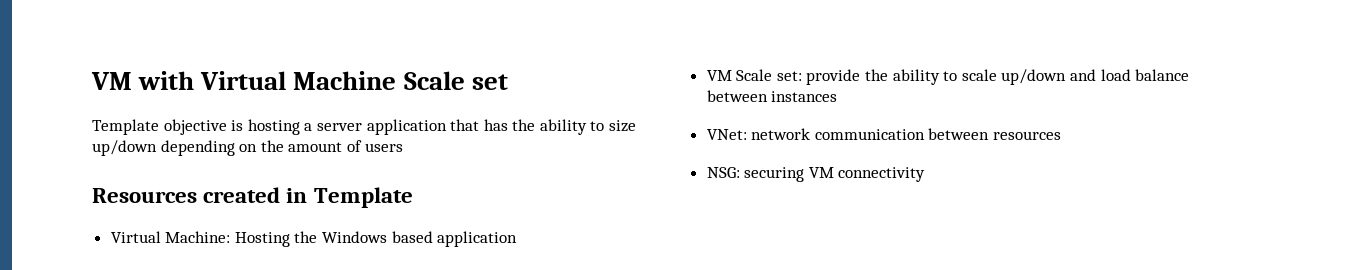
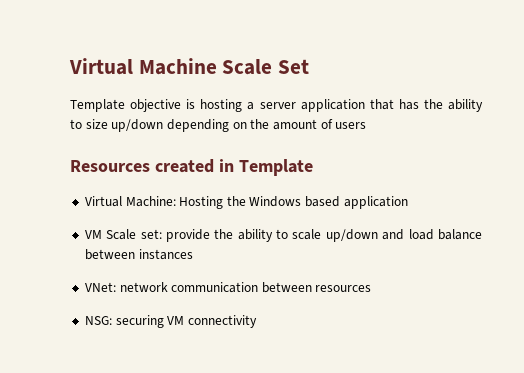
- VM with Virtual Machine Scale set
+ Virtual Machine Scale Set

